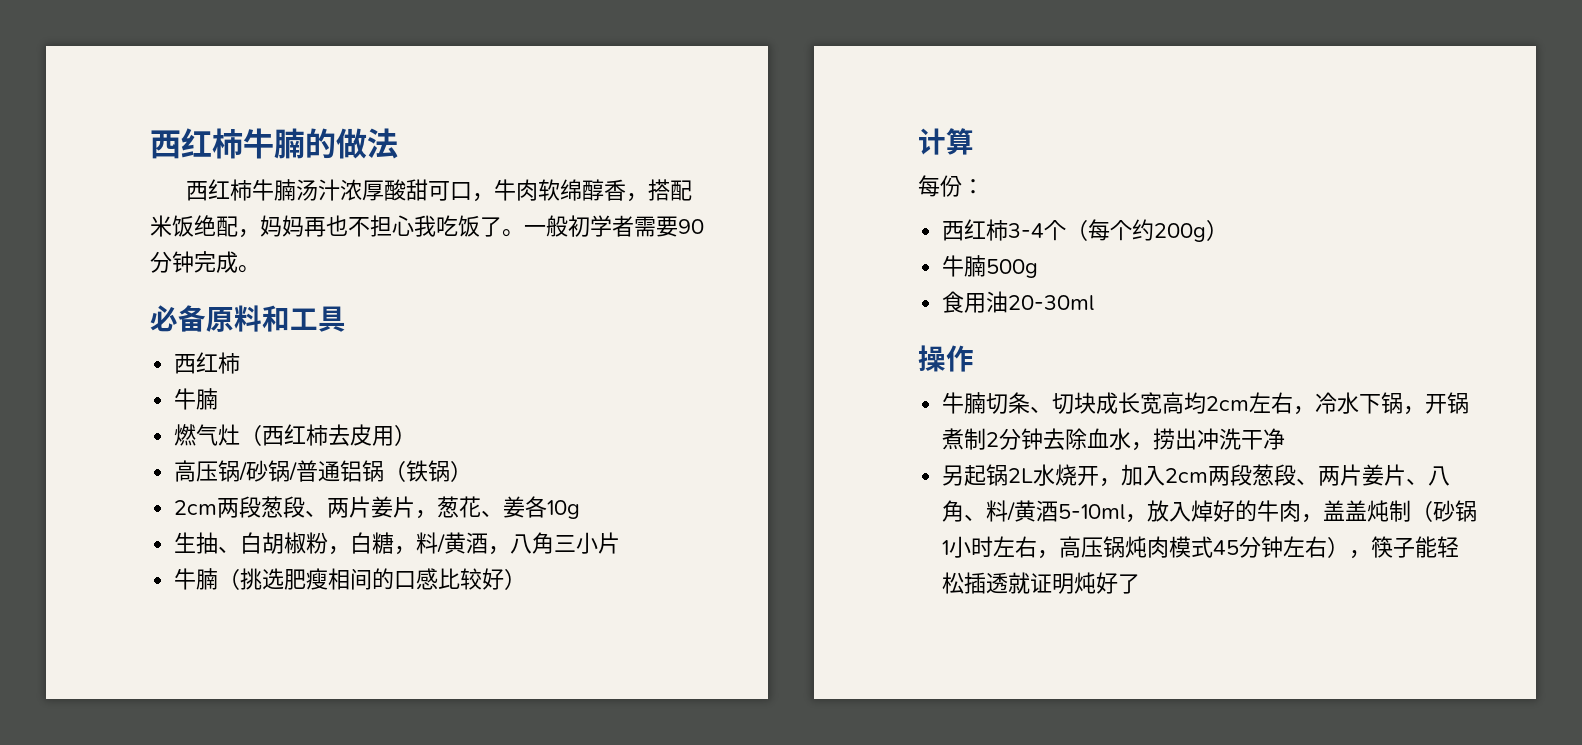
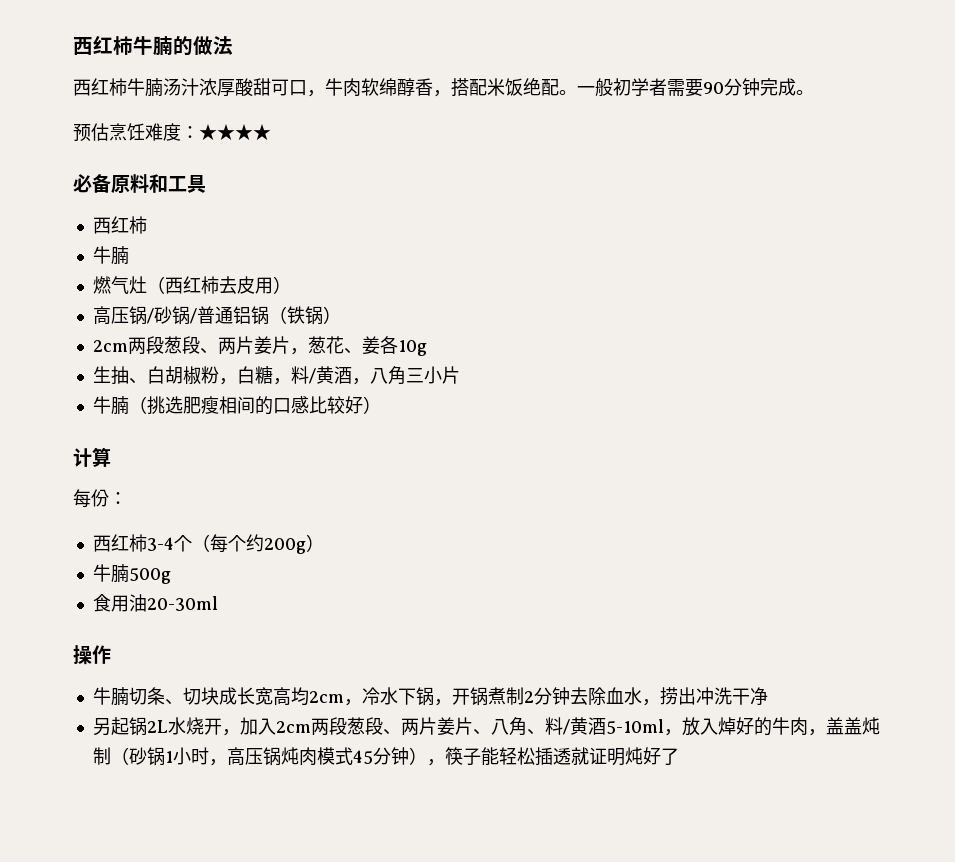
- 西红柿牛腩汤汁浓厚酸甜可口，牛肉软绵醇香，搭配米饭绝配，妈妈再也不担心我吃饭了。
+ 西红柿牛腩汤汁浓厚酸甜可口，牛肉软绵醇香，搭配米饭绝配。
+ 预估烹饪难度：★★★★
- 牛腩切条、切块成长宽高均2cm左右，冷水下锅，开锅煮制2分钟去除血水，捞出冲洗干净
+ 牛腩切条、切块成长宽高均2cm，冷水下锅，开锅煮制2分钟去除血水，捞出冲洗干净
- 另起锅2L水烧开，加入2cm两段葱段、两片姜片、八角、料/黄酒5-10ml，放入焯好的牛肉，盖盖炖制（砂锅1小时左右，高压锅炖肉模式45分钟左右），筷子能轻松插透就证明炖好了
+ 另起锅2L水烧开，加入2cm两段葱段、两片姜片、八角、料/黄酒5-10ml，放入焯好的牛肉，盖盖炖制（砂锅1小时，高压锅炖肉模式45分钟），筷子能轻松插透就证明炖好了

